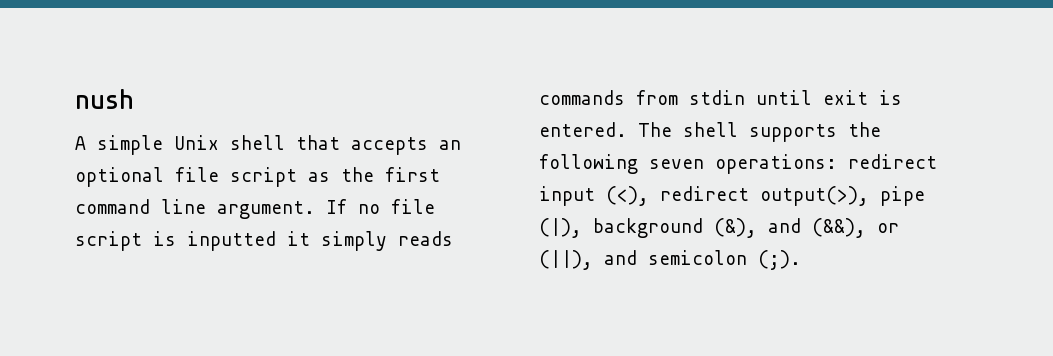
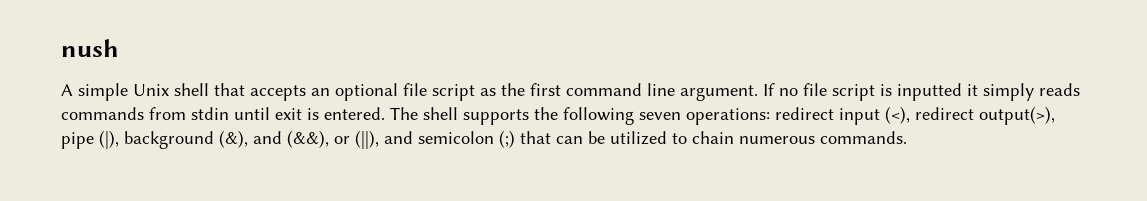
- The shell supports the following seven operations: redirect input (<), redirect output(>), pipe (|), background (&), and (&&), or (||), and semicolon (;).
+ The shell supports the following seven operations: redirect input (<), redirect output(>), pipe (|), background (&), and (&&), or (||), and semicolon (;) that can be utilized to chain numerous commands.

